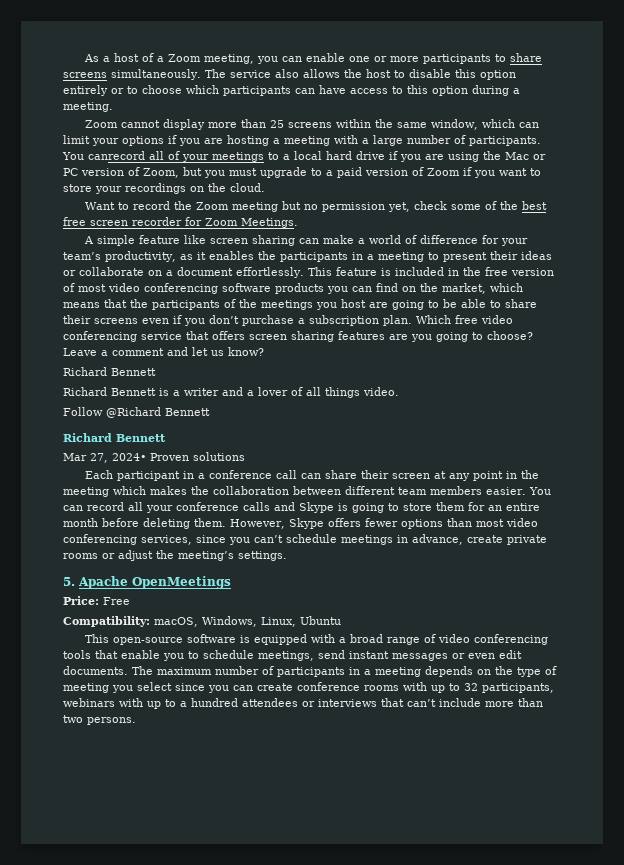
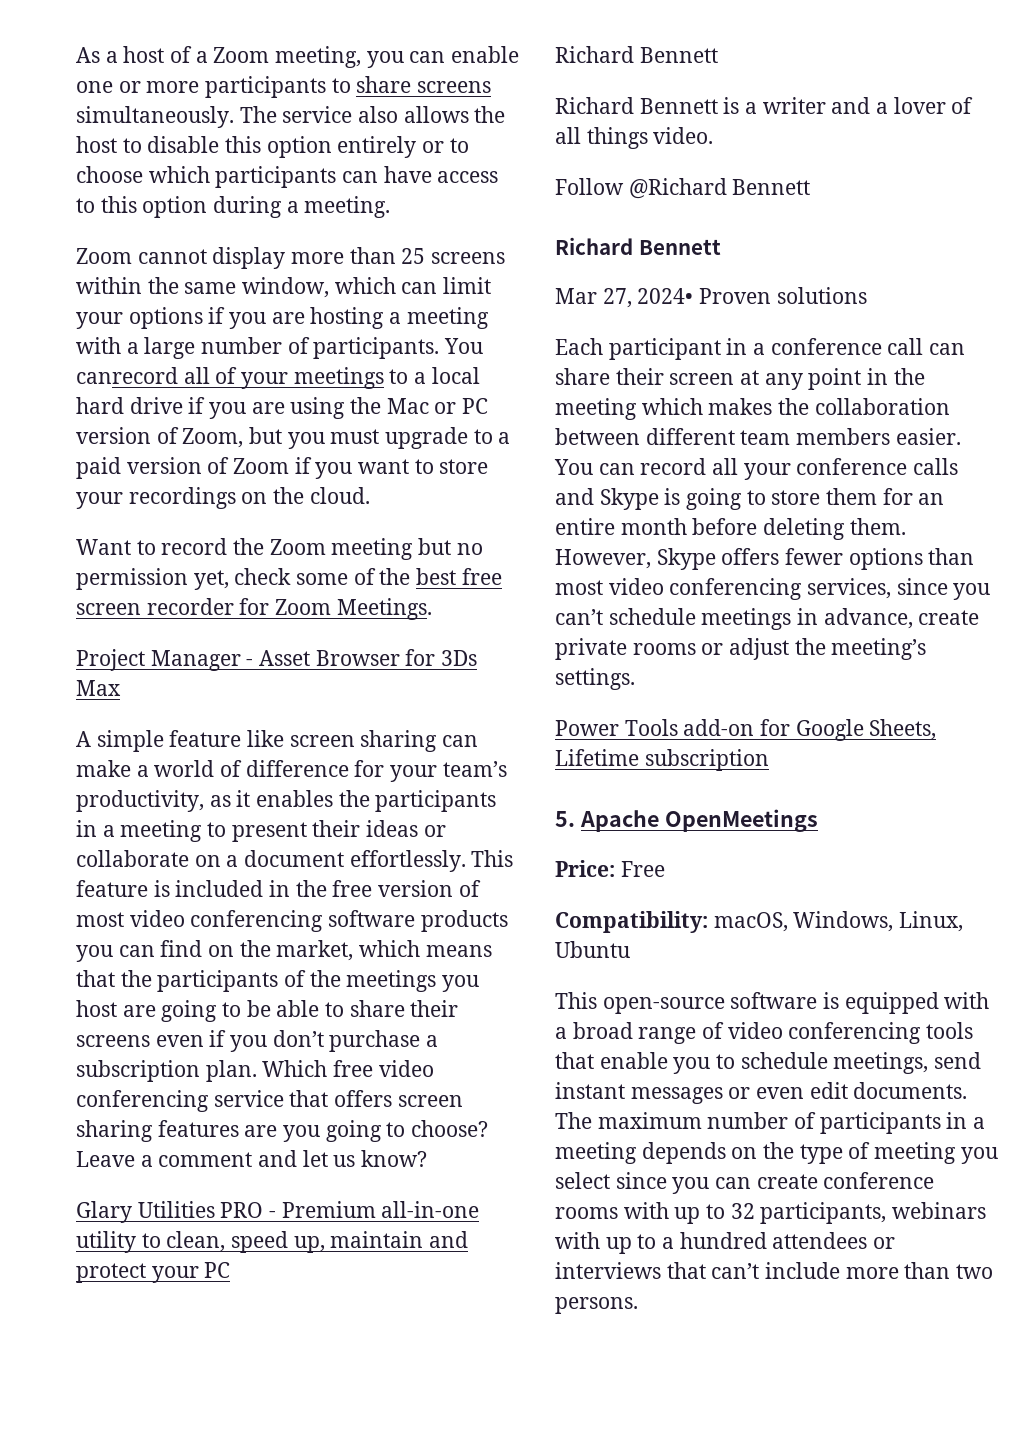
+ Project Manager - Asset Browser for 3Ds Max
+ Glary Utilities PRO - Premium all-in-one utility to clean, speed up, maintain and protect your PC
+ Power Tools add-on for Google Sheets, Lifetime subscription

